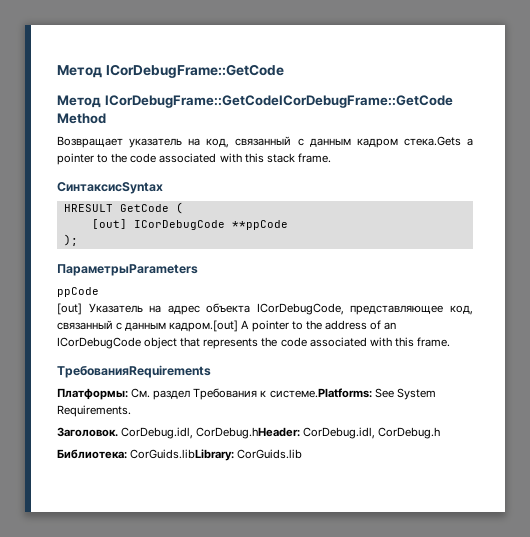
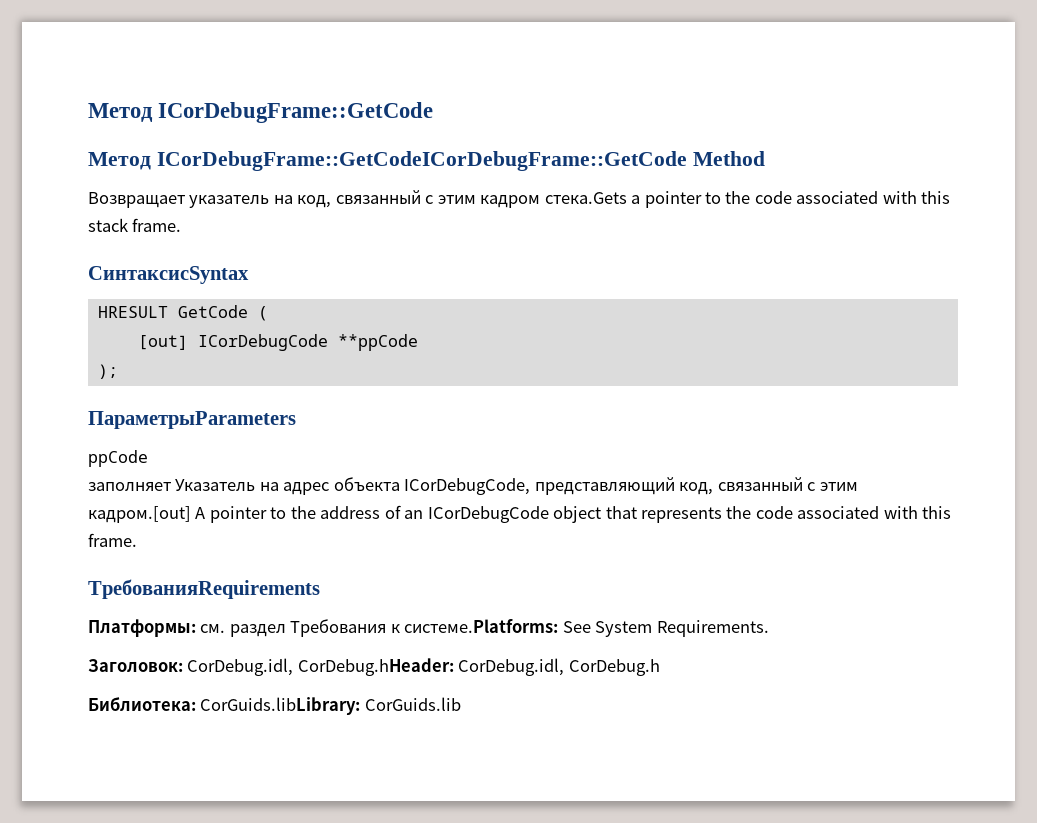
- Возвращает указатель на код, связанный с данным кадром стека.Gets a pointer to the code associated with this stack frame.
+ Возвращает указатель на код, связанный с этим кадром стека.Gets a pointer to the code associated with this stack frame.
- [out] Указатель на адрес объекта ICorDebugCode, представляющее код, связанный с данным кадром.[out] A pointer to the address of an ICorDebugCode object that represents the code associated with this frame.
+ заполняет Указатель на адрес объекта ICorDebugCode, представляющий код, связанный с этим кадром.[out] A pointer to the address of an ICorDebugCode object that represents the code associated with this frame.
- Платформы: См. раздел Требования к системе.Platforms: See System Requirements.
+ Платформы: см. раздел Требования к системе.Platforms: See System Requirements.
- Заголовок. CorDebug.idl, CorDebug.hHeader: CorDebug.idl, CorDebug.h
+ Заголовок: CorDebug.idl, CorDebug.hHeader: CorDebug.idl, CorDebug.h

